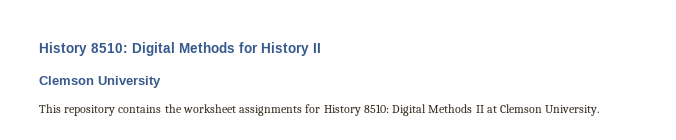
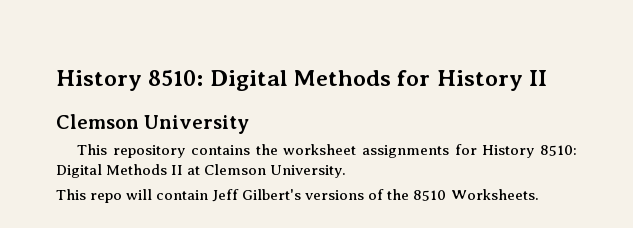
+ This repo will contain Jeff Gilbert's versions of the 8510 Worksheets.

